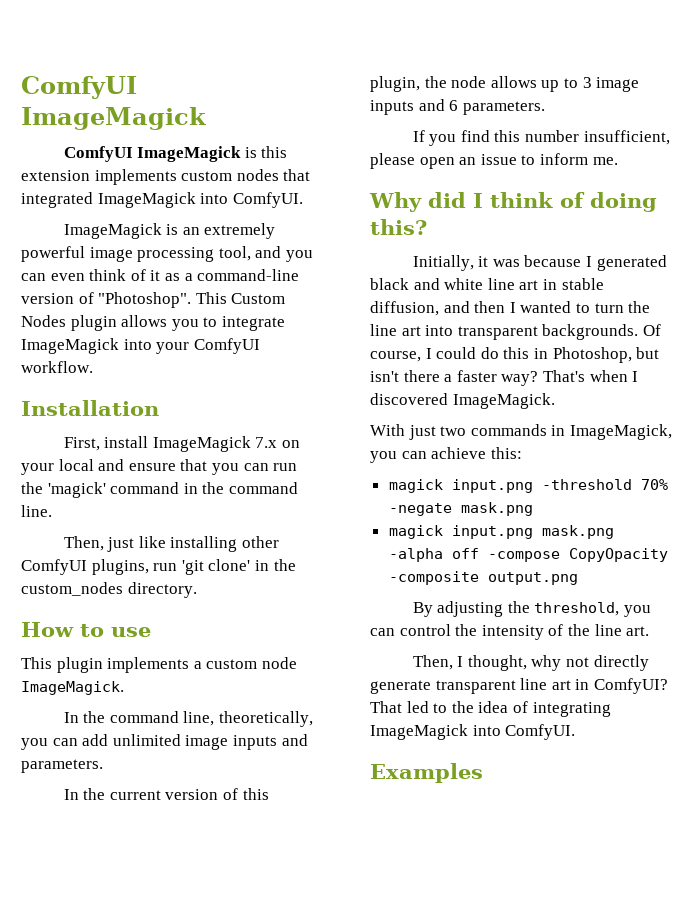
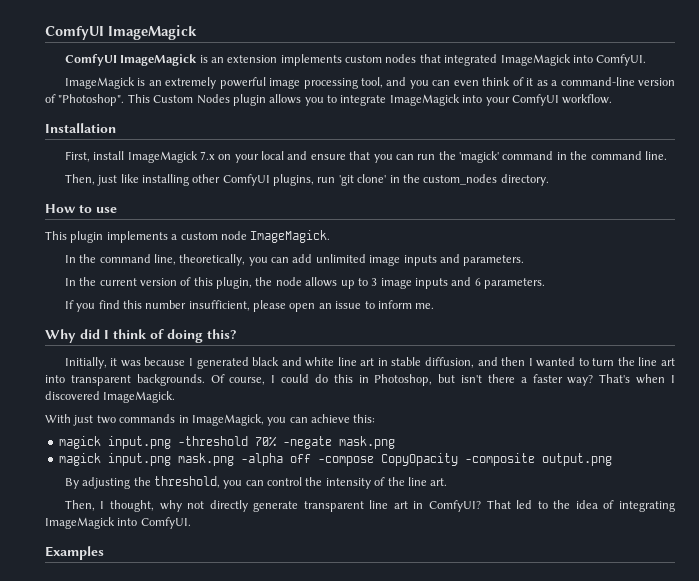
- ComfyUI ImageMagick is this extension implements custom nodes that integrated ImageMagick into ComfyUI.
+ ComfyUI ImageMagick is an extension implements custom nodes that integrated ImageMagick into ComfyUI.

